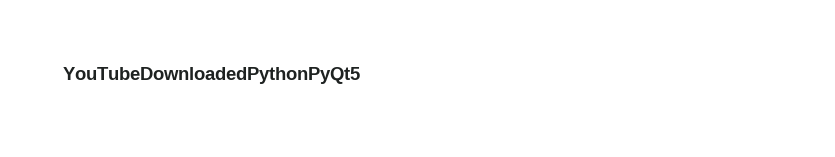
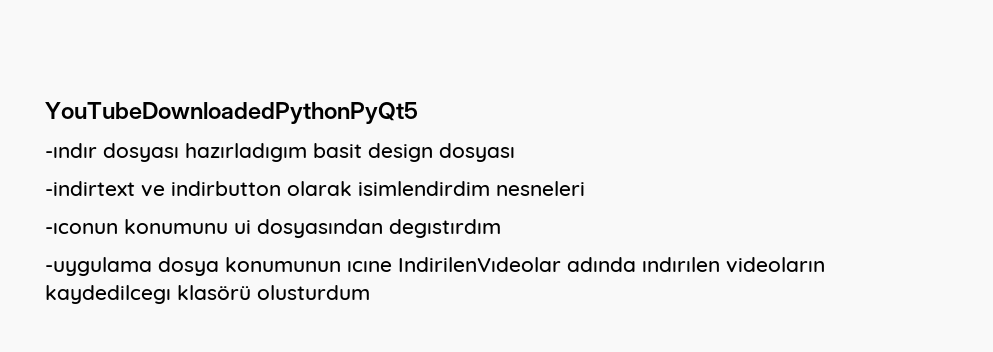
+ -ındır dosyası hazırladıgım basit design dosyası
+ -indirtext ve indirbutton olarak isimlendirdim nesneleri
+ -ıconun konumunu ui dosyasından degıstırdım
+ -uygulama dosya konumunun ıcıne IndirilenVıdeolar adında ındırılen videoların kaydedilcegı klasörü olusturdum

